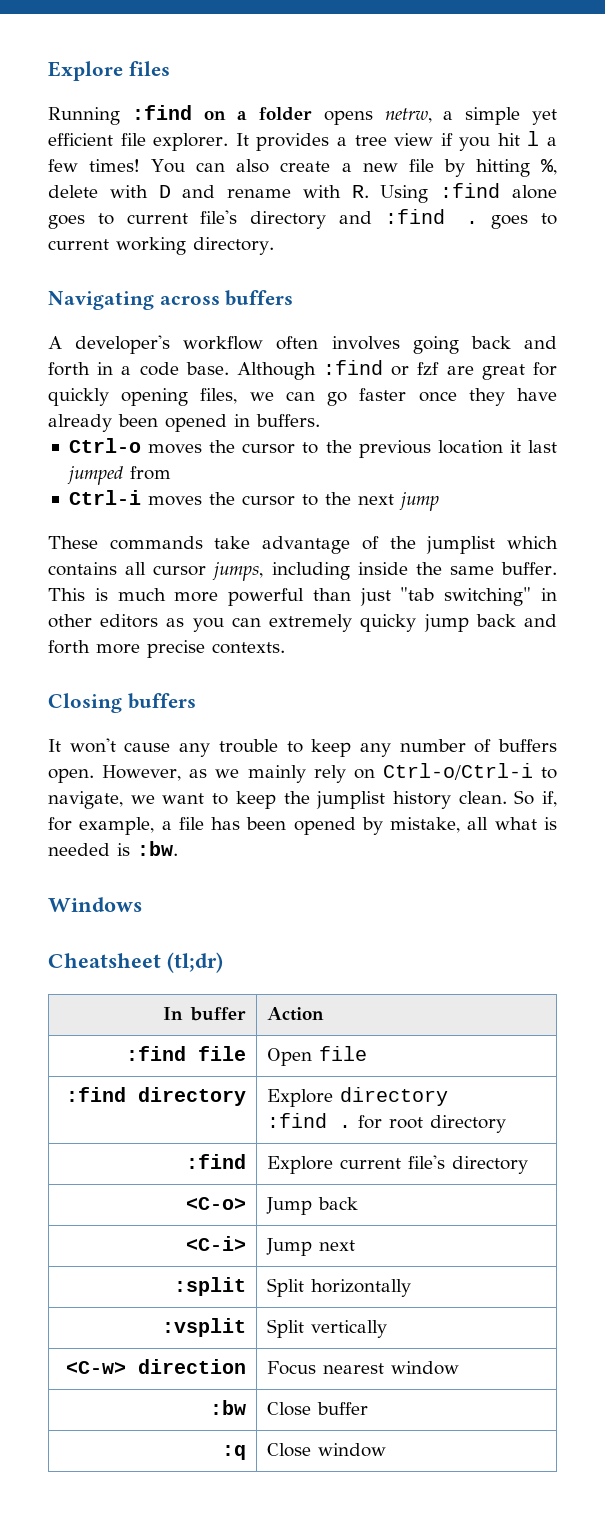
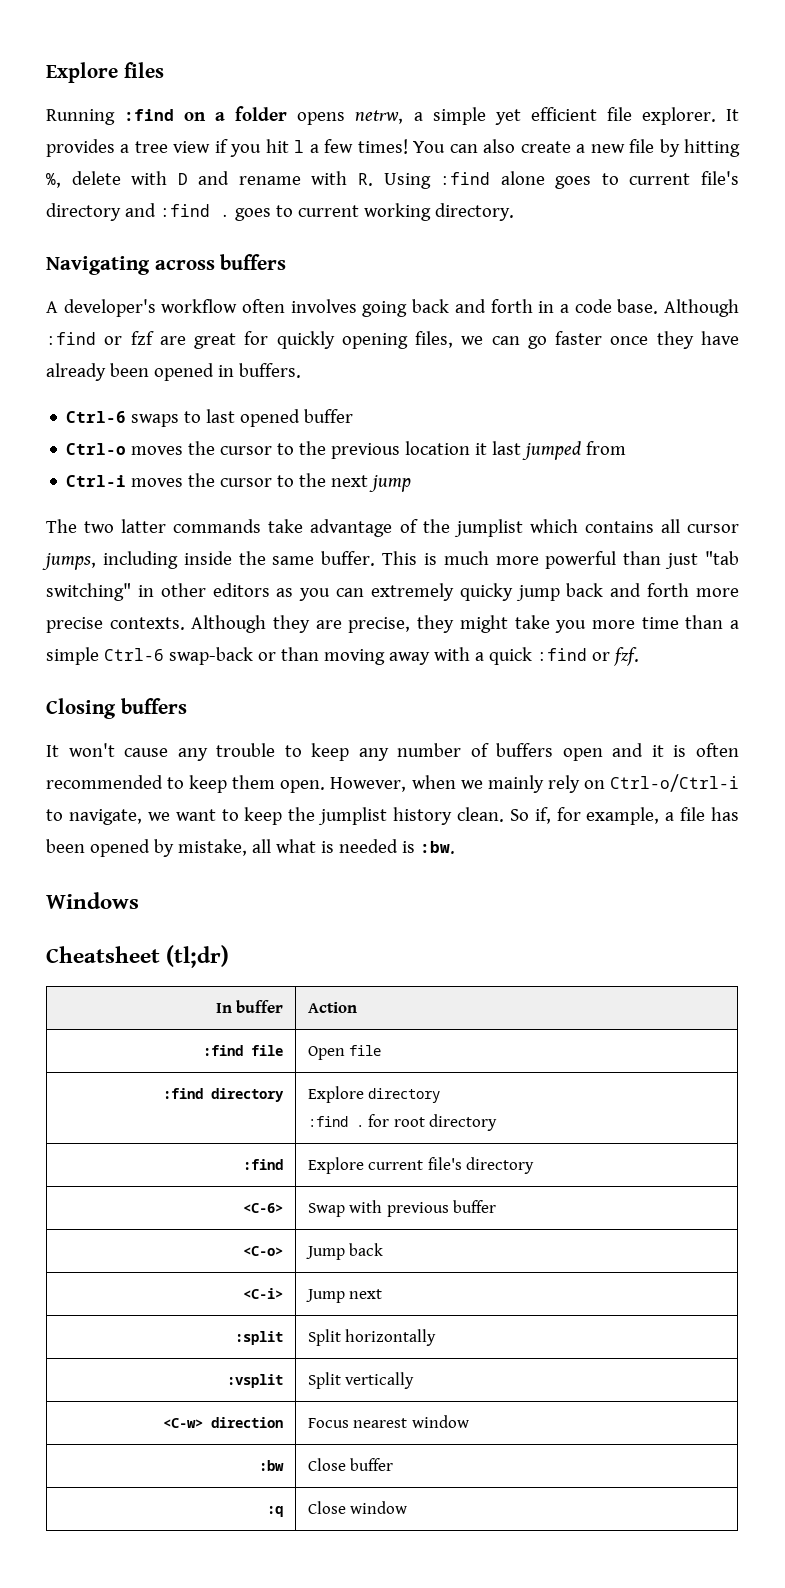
+ Ctrl-6 swaps to last opened buffer
- These commands take advantage of the jumplist which contains all cursor jumps, including inside the same buffer.
+ The two latter commands take advantage of the jumplist which contains all cursor jumps, including inside the same buffer.
+ Although they are precise, they might take you more time than a simple Ctrl-6 swap-back or than moving away with a quick :find or fzf.
- It won't cause any trouble to keep any number of buffers open.
+ It won't cause any trouble to keep any number of buffers open and it is often recommended to keep them open.
- However, as we mainly rely on Ctrl-o/Ctrl-i to navigate, we want to keep the jumplist history clean.
+ However, when we mainly rely on Ctrl-o/Ctrl-i to navigate, we want to keep the jumplist history clean.
+ <C-6> | Swap with previous buffer

